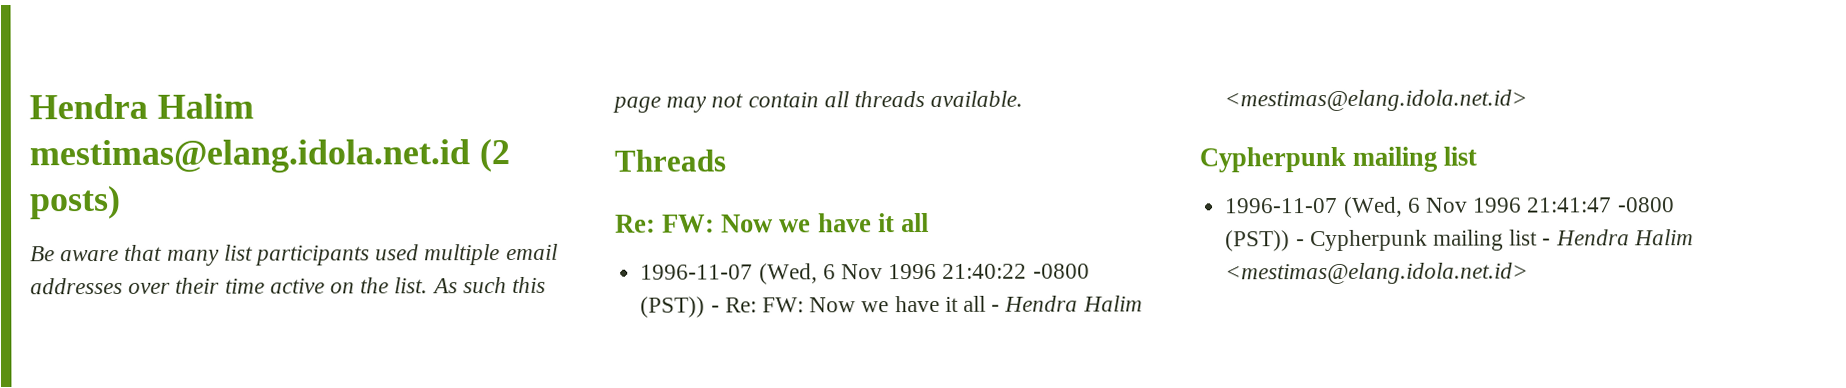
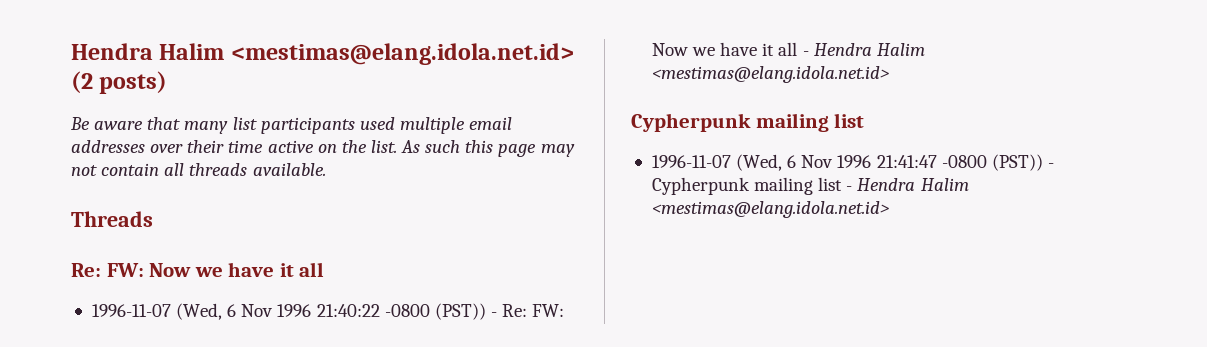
- Hendra Halim mestimas@elang.idola.net.id (2 posts)
+ Hendra Halim <mestimas@elang.idola.net.id> (2 posts)

